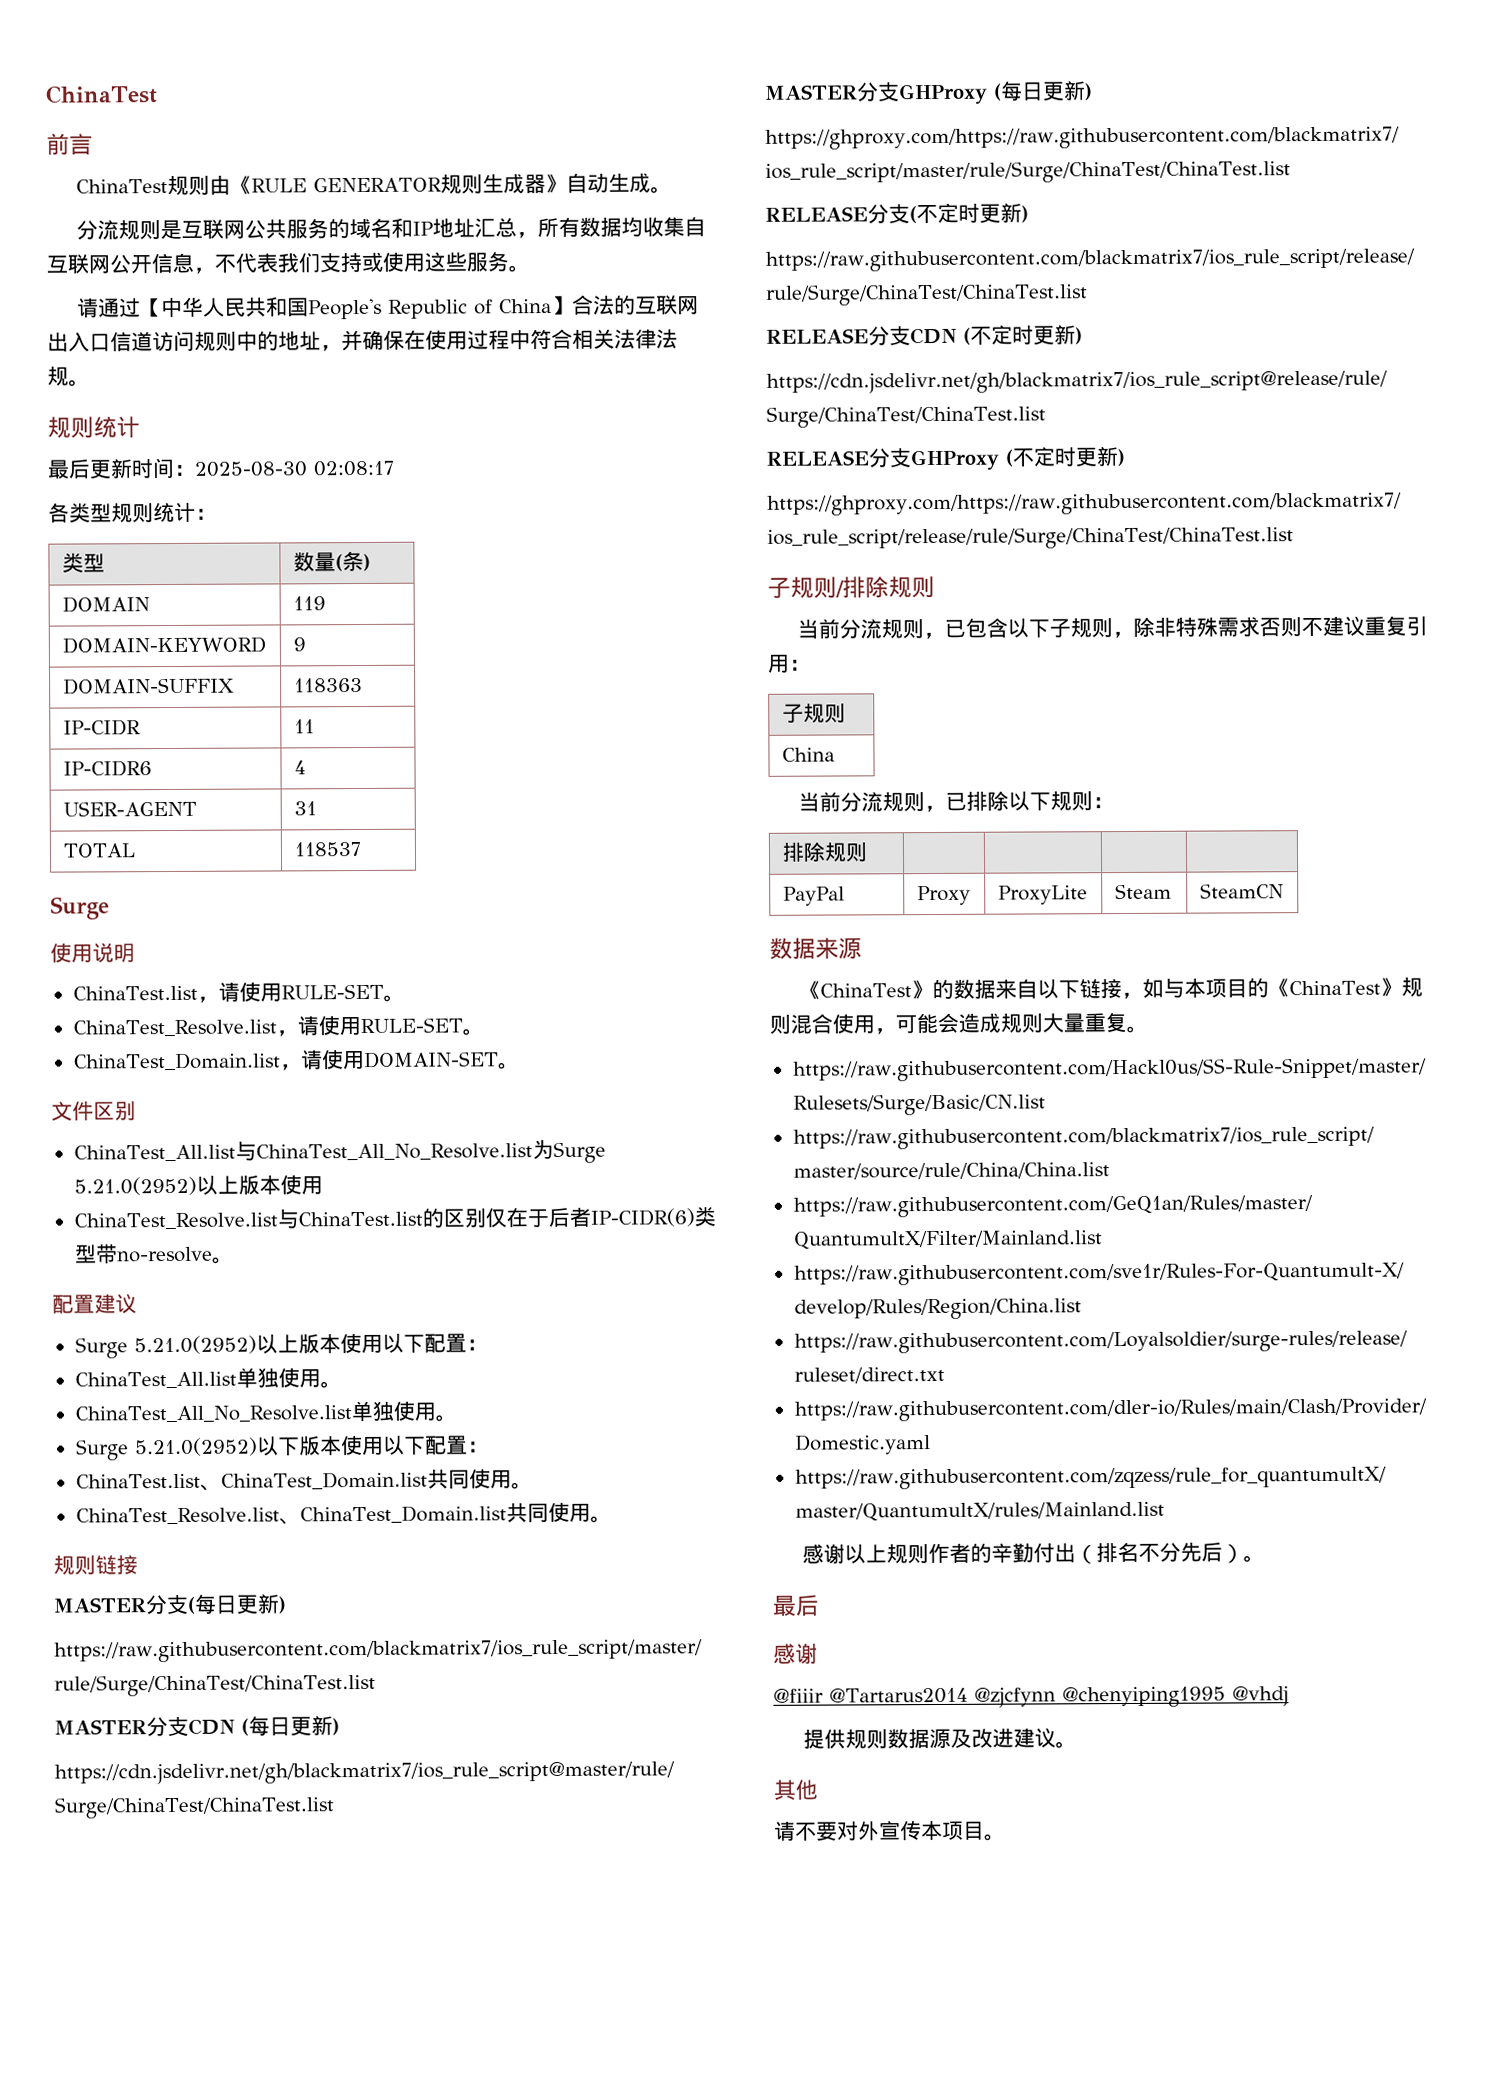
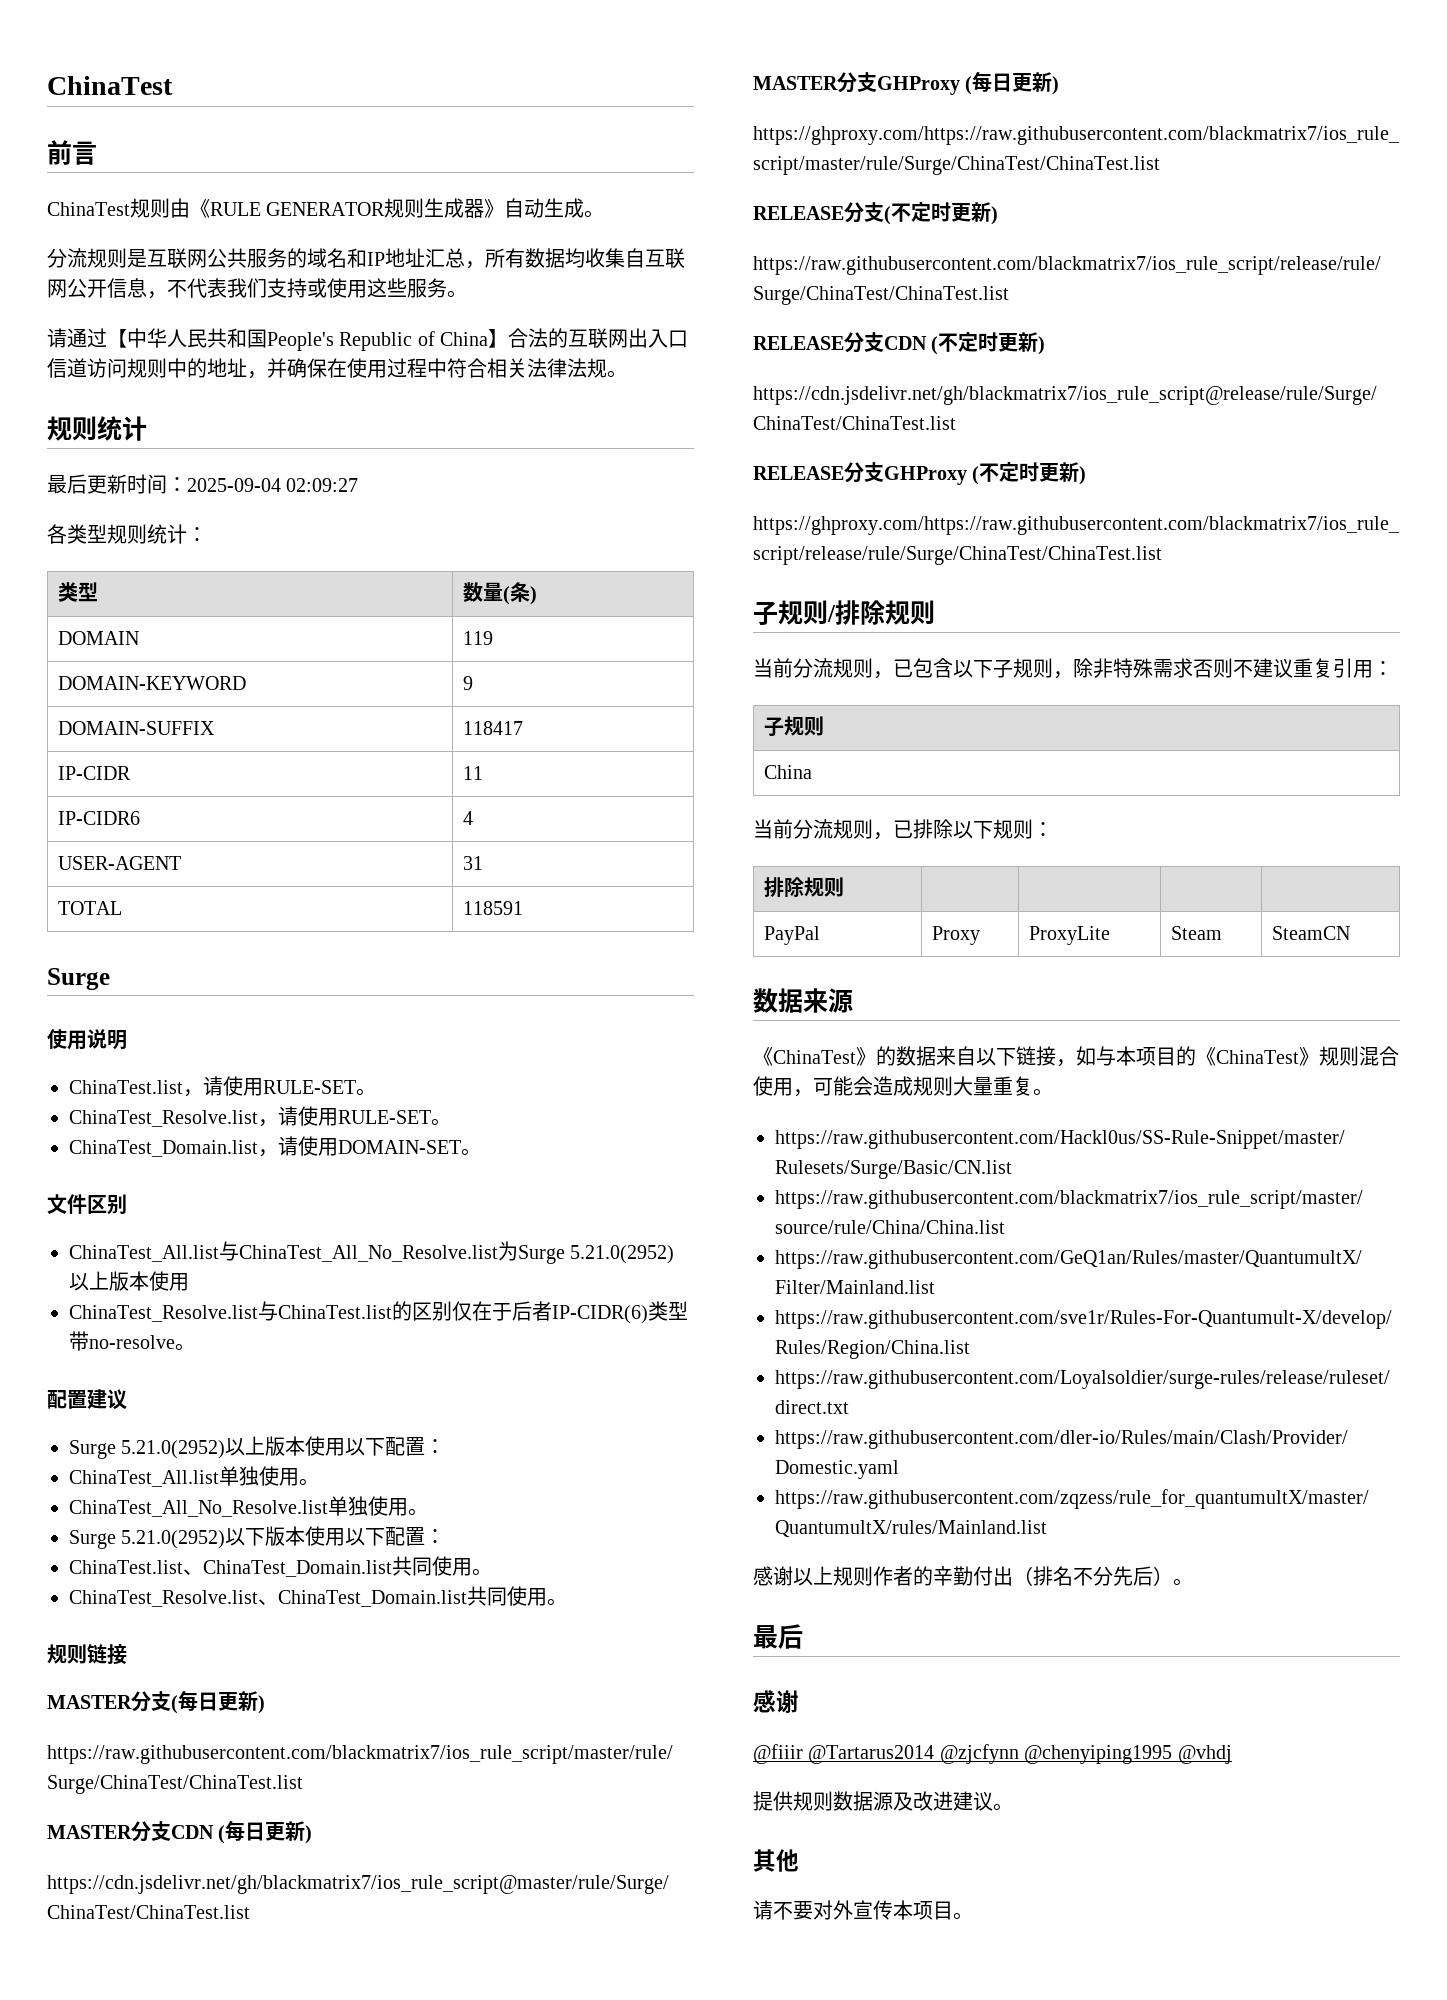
- 最后更新时间：2025-08-30 02:08:17
+ 最后更新时间：2025-09-04 02:09:27
- DOMAIN-SUFFIX | 118363
+ DOMAIN-SUFFIX | 118417
- TOTAL | 118537
+ TOTAL | 118591

